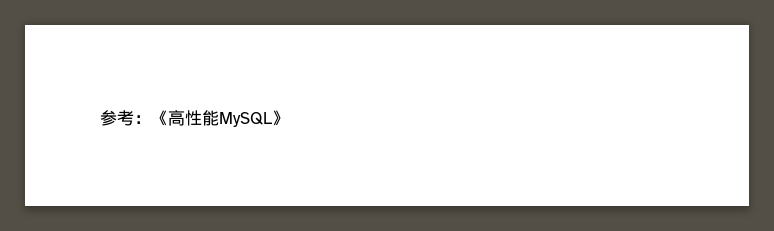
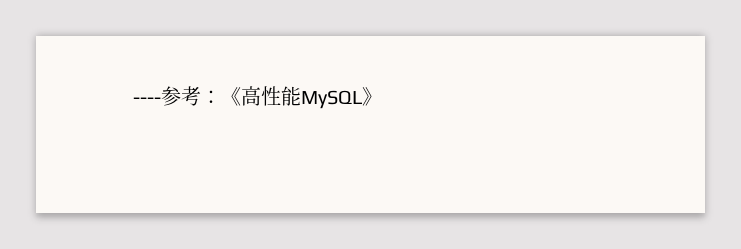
- 参考：《高性能MySQL》
+ ----参考：《高性能MySQL》

